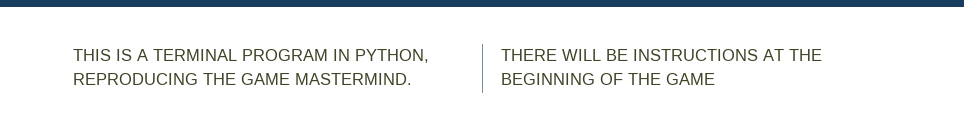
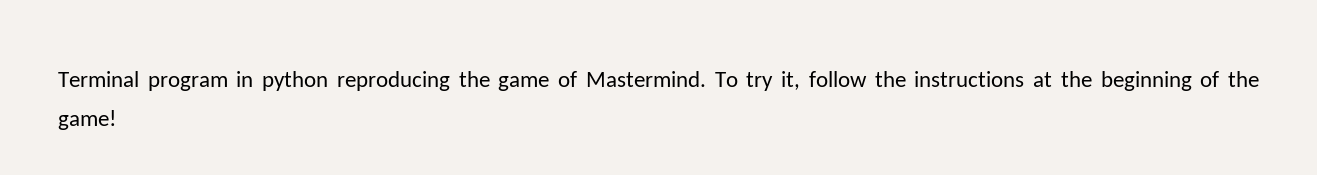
- THIS IS A TERMINAL PROGRAM IN PYTHON, REPRODUCING THE GAME MASTERMIND. THERE WILL BE INSTRUCTIONS AT THE BEGINNING OF THE GAME
+ Terminal program in python reproducing the game of Mastermind. To try it, follow the instructions at the beginning of the game!

